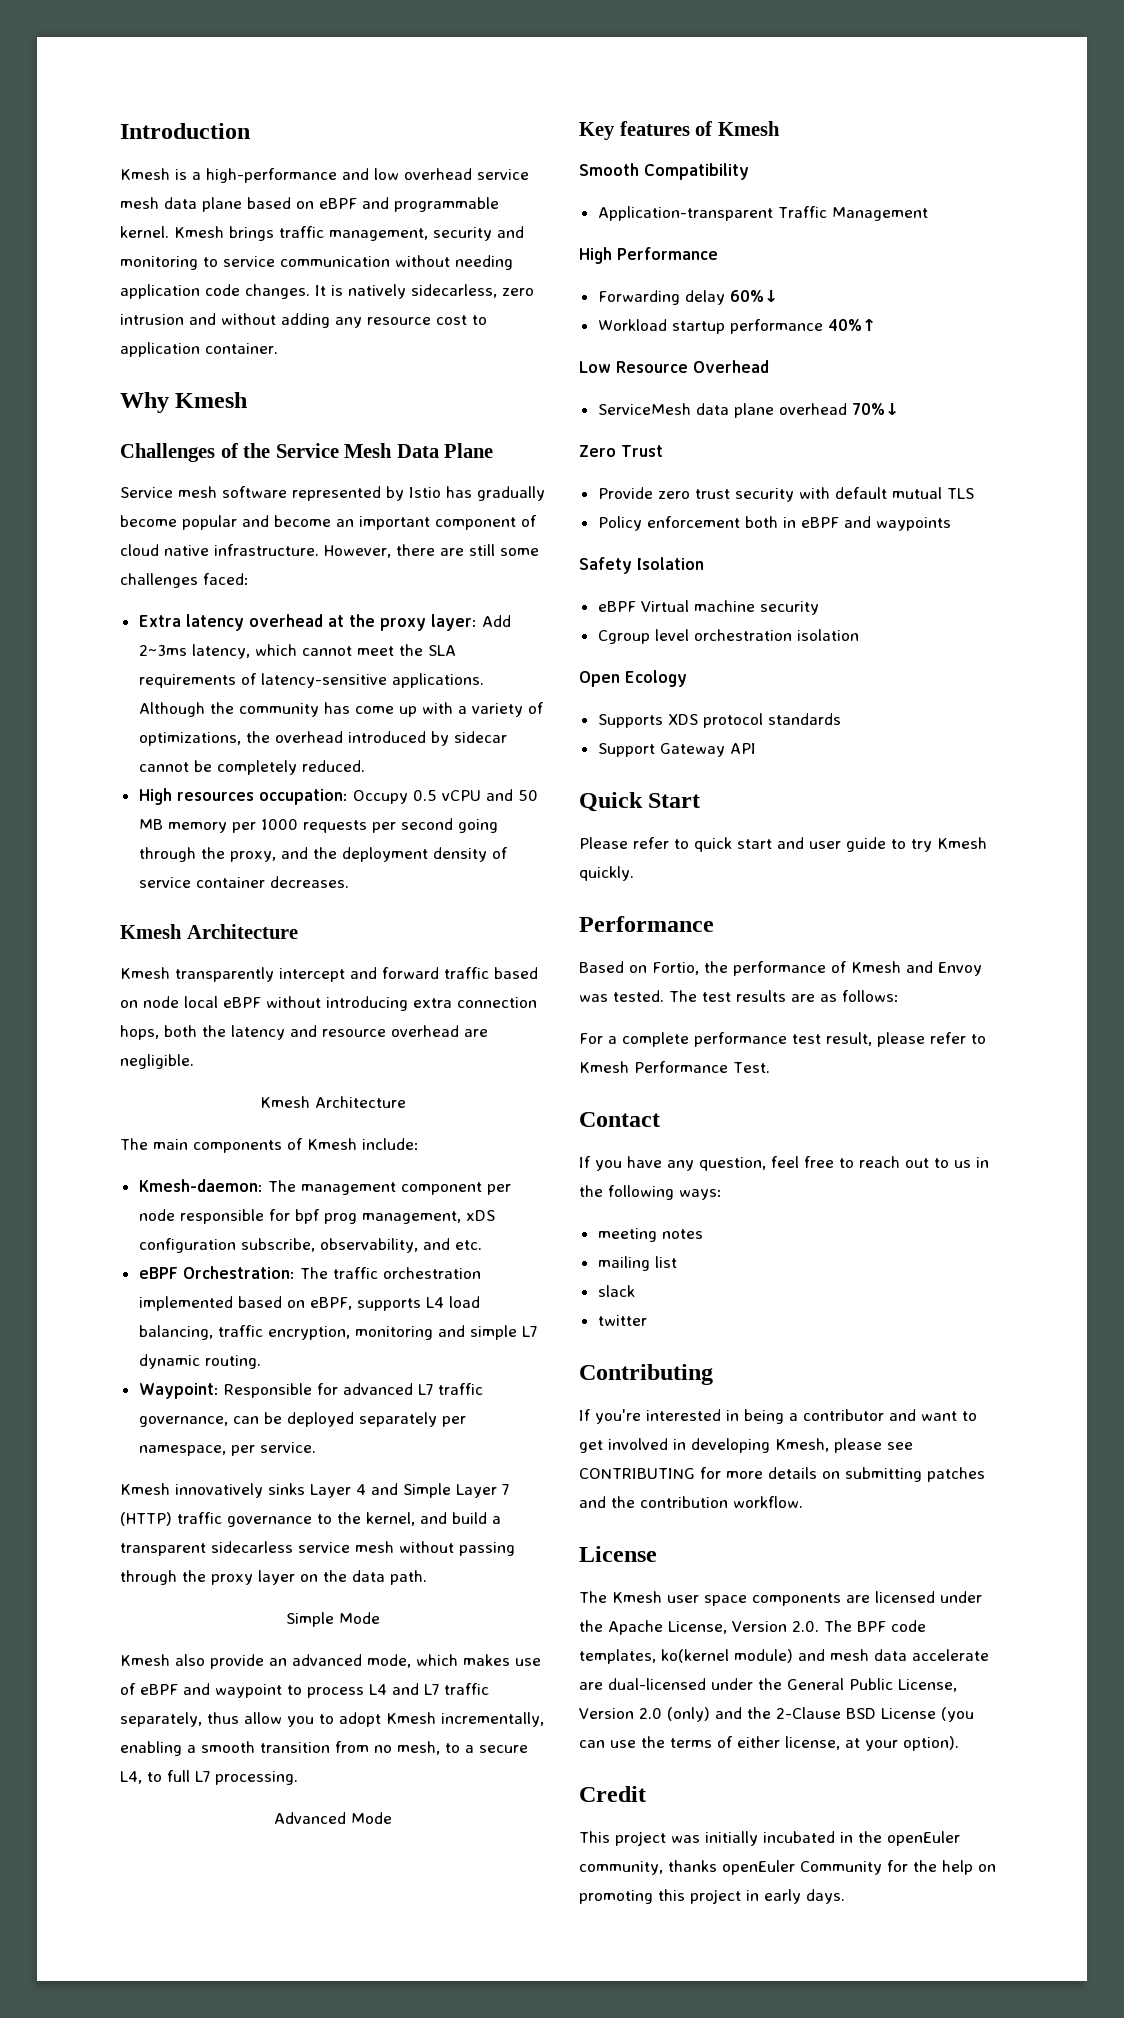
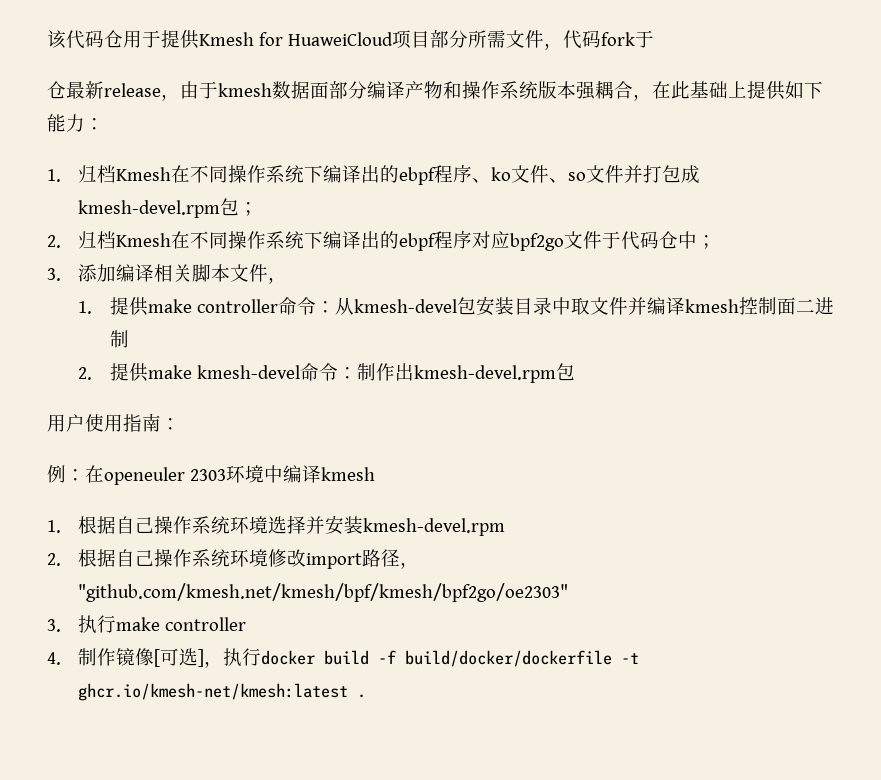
- Introduction
- Kmesh is a high-performance and low overhead service mesh data plane based on eBPF and programmable kernel. Kmesh brings traffic management, security and monitoring to service communication without needing application code changes. It is natively sidecarless, zero intrusion and without adding any resource cost to application container.
- Why Kmesh
- Challenges of the Service Mesh Data Plane
- Service mesh software represented by Istio has gradually become popular and become an important component of cloud native infrastructure. However, there are still some challenges faced:
- Extra latency overhead at the proxy layer: Add 2~3ms latency, which cannot meet the SLA requirements of latency-sensitive applications. Although the community has come up with a variety of optimizations, the overhead introduced by sidecar cannot be completely reduced.
- High resources occupation: Occupy 0.5 vCPU and 50 MB memory per 1000 requests per second going through the proxy, and the deployment density of service container decreases.
- Kmesh Architecture
- Kmesh transparently intercept and forward traffic based on node local eBPF without introducing extra connection hops, both the latency and resource overhead are negligible.
- Kmesh Architecture
- The main components of Kmesh include:
- Kmesh-daemon: The management component per node responsible for bpf prog management, xDS configuration subscribe, observability, and etc.
- eBPF Orchestration: The traffic orchestration implemented based on eBPF, supports L4 load balancing, traffic encryption, monitoring and simple L7 dynamic routing.
- Waypoint: Responsible for advanced L7 traffic governance, can be deployed separately per namespace, per service.
- Kmesh innovatively sinks Layer 4 and Simple Layer 7 (HTTP) traffic governance to the kernel, and build a transparent sidecarless service mesh without passing through the proxy layer on the data path.
- Simple Mode
- Kmesh also provide an advanced mode, which makes use of eBPF and waypoint to process L4 and L7 traffic separately, thus allow you to adopt Kmesh incrementally, enabling a smooth transition from no mesh, to a secure L4, to full L7 processing.
- Advanced Mode
- Key features of Kmesh
- Smooth Compatibility
- Application-transparent Traffic Management
- High Performance
- Forwarding delay 60%↓
- Workload startup performance 40%↑
- Low Resource Overhead
- ServiceMesh data plane overhead 70%↓
- Zero Trust
- Provide zero trust security with default mutual TLS
- Policy enforcement both in eBPF and waypoints
- Safety Isolation
- eBPF Virtual machine security
- Cgroup level orchestration isolation
- Open Ecology
- Supports XDS protocol standards
- Support Gateway API
- Quick Start
- Please refer to quick start and user guide to try Kmesh quickly.
- Performance
- Based on Fortio, the performance of Kmesh and Envoy was tested. The test results are as follows:
- For a complete performance test result, please refer to Kmesh Performance Test.
- Contact
- If you have any question, feel free to reach out to us in the following ways:
- meeting notes
- mailing list
- slack
- twitter
- Contributing
- If you're interested in being a contributor and want to get involved in developing Kmesh, please see CONTRIBUTING for more details on submitting patches and the contribution workflow.
- License
- The Kmesh user space components are licensed under the Apache License, Version 2.0. The BPF code templates, ko(kernel module) and mesh data accelerate are dual-licensed under the General Public License, Version 2.0 (only) and the 2-Clause BSD License (you can use the terms of either license, at your option).
- Credit
- This project was initially incubated in the openEuler community, thanks openEuler Community for the help on promoting this project in early days.
+ 该代码仓用于提供Kmesh for HuaweiCloud项目部分所需文件，代码fork于
+ 仓最新release，由于kmesh数据面部分编译产物和操作系统版本强耦合，在此基础上提供如下能力：
+ 1.归档Kmesh在不同操作系统下编译出的ebpf程序、ko文件、so文件并打包成kmesh-devel.rpm包；
+ 2.归档Kmesh在不同操作系统下编译出的ebpf程序对应bpf2go文件于代码仓中；
+ 3.添加编译相关脚本文件，
+ 1.提供make controller命令：从kmesh-devel包安装目录中取文件并编译kmesh控制面二进制
+ 2.提供make kmesh-devel命令：制作出kmesh-devel.rpm包
+ 用户使用指南：
+ 例：在openeuler 2303环境中编译kmesh
+ 1.根据自己操作系统环境选择并安装kmesh-devel.rpm
+ 2.根据自己操作系统环境修改import路径，"github.com/kmesh.net/kmesh/bpf/kmesh/bpf2go/oe2303"
+ 3.执行make controller
+ 4.制作镜像[可选]，执行docker build -f build/docker/dockerfile -t ghcr.io/kmesh-net/kmesh:latest .

